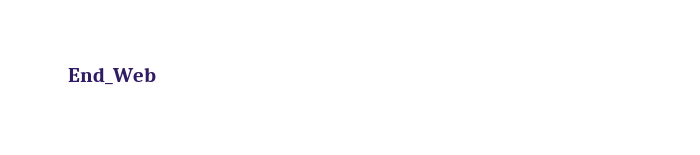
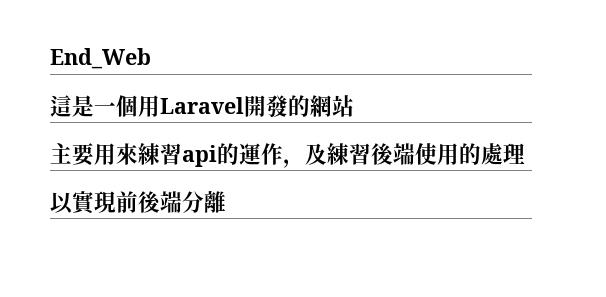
+ 這是一個用Laravel開發的網站
+ 主要用來練習api的運作，及練習後端使用的處理
+ 以實現前後端分離

